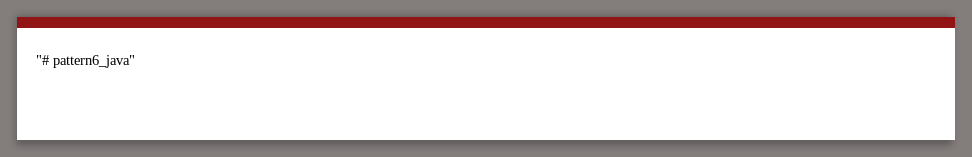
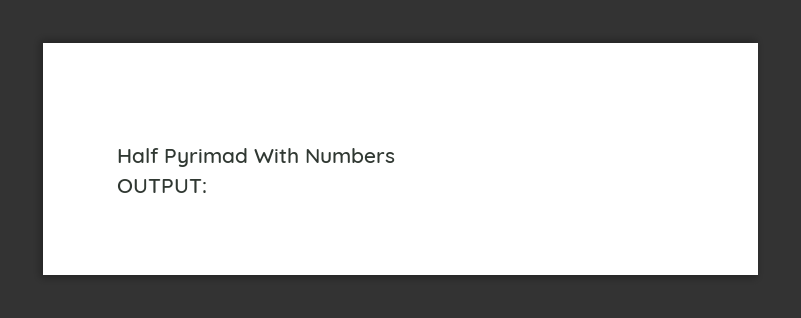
- "# pattern6_java"
+ Half Pyrimad With Numbers
+ OUTPUT:

